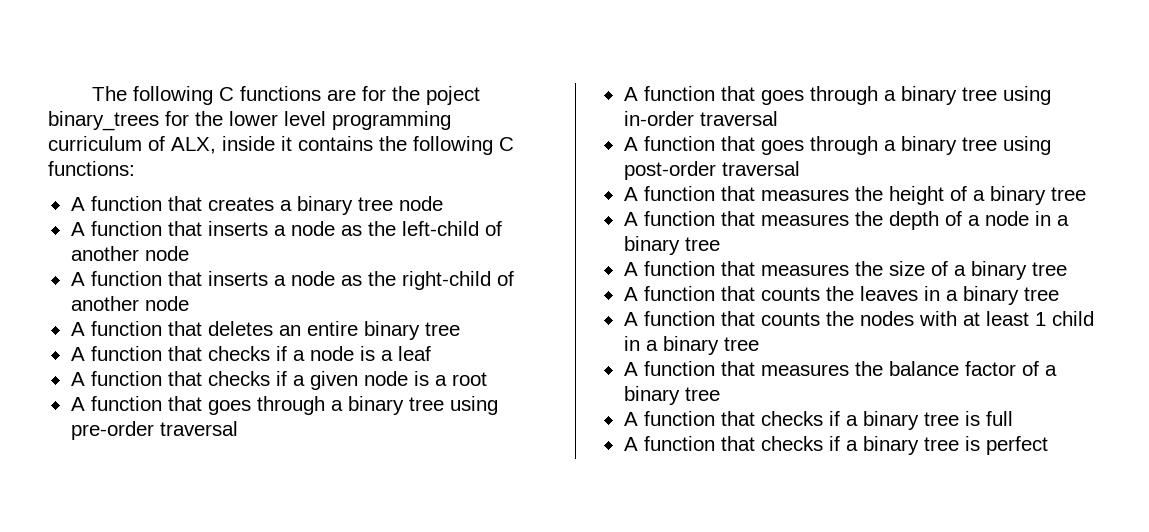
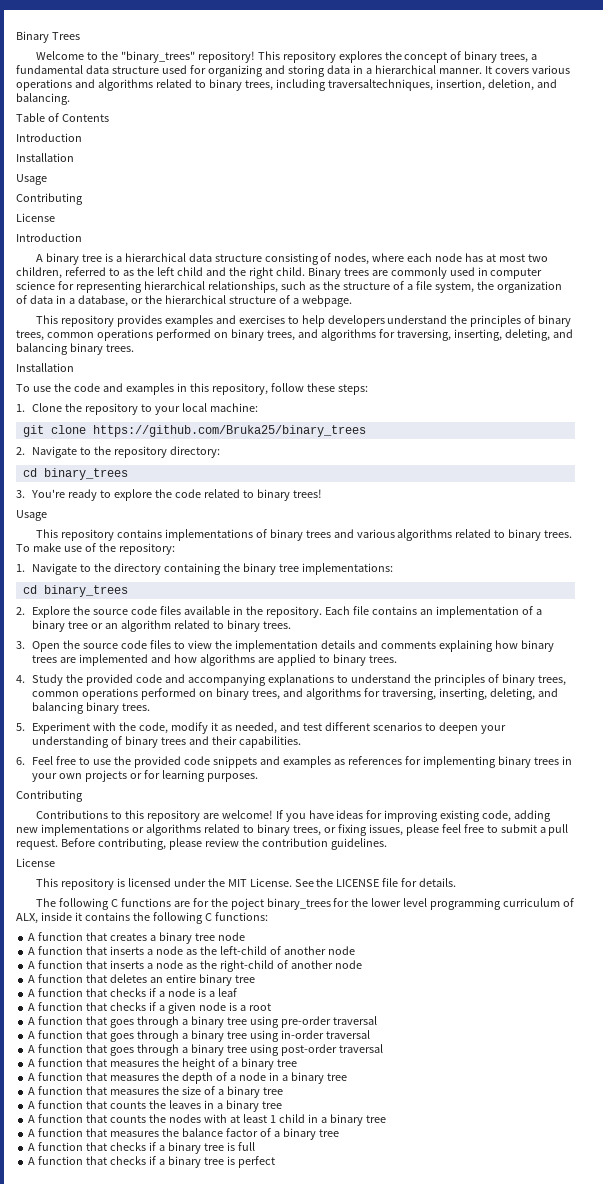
+ Binary Trees
+ Welcome to the "binary_trees" repository! This repository explores the concept of binary trees, a fundamental data structure used for organizing and storing data in a hierarchical manner. It covers various operations and algorithms related to binary trees, including traversaltechniques, insertion, deletion, and balancing.
+ Table of Contents
+ Introduction
+ Installation
+ Usage
+ Contributing
+ License
+ Introduction
+ A binary tree is a hierarchical data structure consisting of nodes, where each node has at most two children, referred to as the left child and the right child. Binary trees are commonly used in computer science for representing hierarchical relationships, such as the structure of a file system, the organization of data in a database, or the hierarchical structure of a webpage.
+ This repository provides examples and exercises to help developers understand the principles of binary trees, common operations performed on binary trees, and algorithms for traversing, inserting, deleting, and balancing binary trees.
+ Installation
+ To use the code and examples in this repository, follow these steps:
+ 1. Clone the repository to your local machine:
+ git clone https://github.com/Bruka25/binary_trees
+ 2. Navigate to the repository directory:
+ cd binary_trees
+ 3. You're ready to explore the code related to binary trees!
+ Usage
+ This repository contains implementations of binary trees and various algorithms related to binary trees. To make use of the repository:
+ 1. Navigate to the directory containing the binary tree implementations:
+ cd binary_trees
+ 2. Explore the source code files available in the repository. Each file contains an implementation of a binary tree or an algorithm related to binary trees.
+ 3. Open the source code files to view the implementation details and comments explaining how binary trees are implemented and how algorithms are applied to binary trees.
+ 4. Study the provided code and accompanying explanations to understand the principles of binary trees, common operations performed on binary trees, and algorithms for traversing, inserting, deleting, and balancing binary trees.
+ 5. Experiment with the code, modify it as needed, and test different scenarios to deepen your understanding of binary trees and their capabilities.
+ 6. Feel free to use the provided code snippets and examples as references for implementing binary trees in your own projects or for learning purposes.
+ Contributing
+ Contributions to this repository are welcome! If you have ideas for improving existing code, adding new implementations or algorithms related to binary trees, or fixing issues, please feel free to submit a pull request. Before contributing, please review the contribution guidelines.
+ License
+ This repository is licensed under the MIT License. See the LICENSE file for details.

